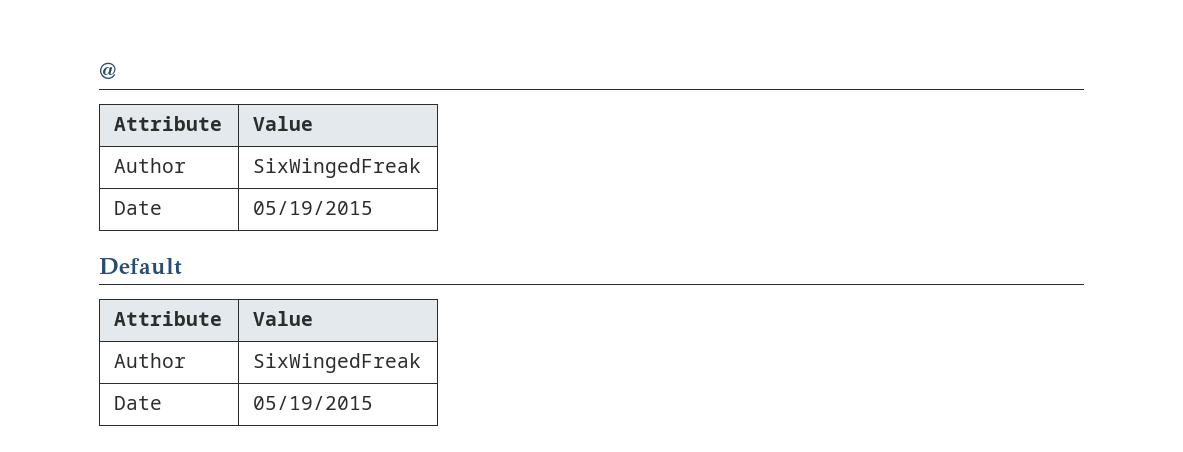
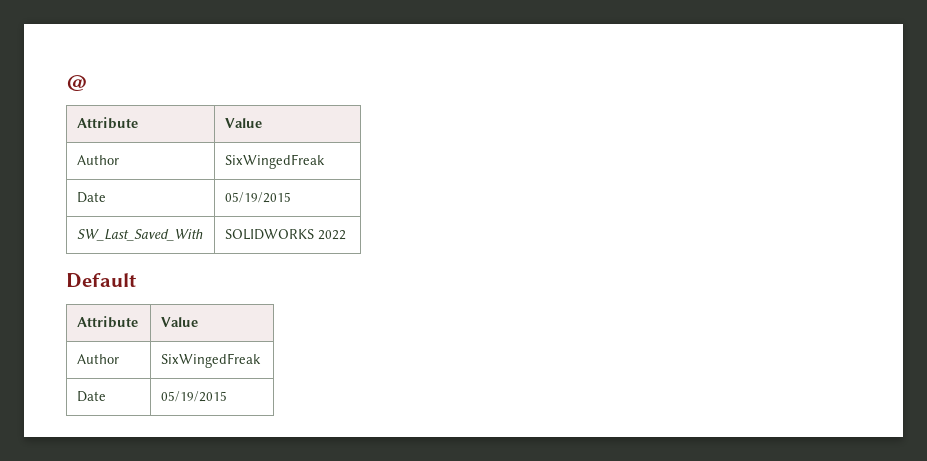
+ SW_Last_Saved_With | SOLIDWORKS 2022

